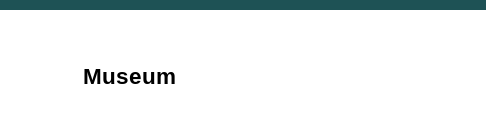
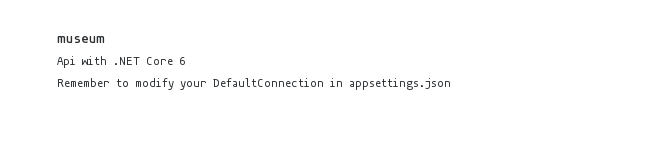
- Museum
+ museum
+ Api with .NET Core 6
+ Remember to modify your DefaultConnection in appsettings.json

